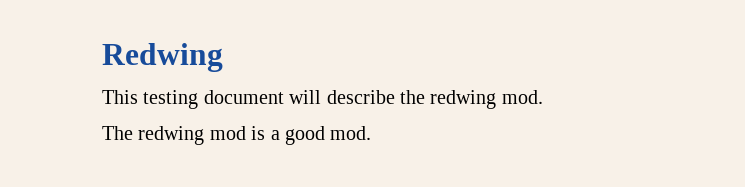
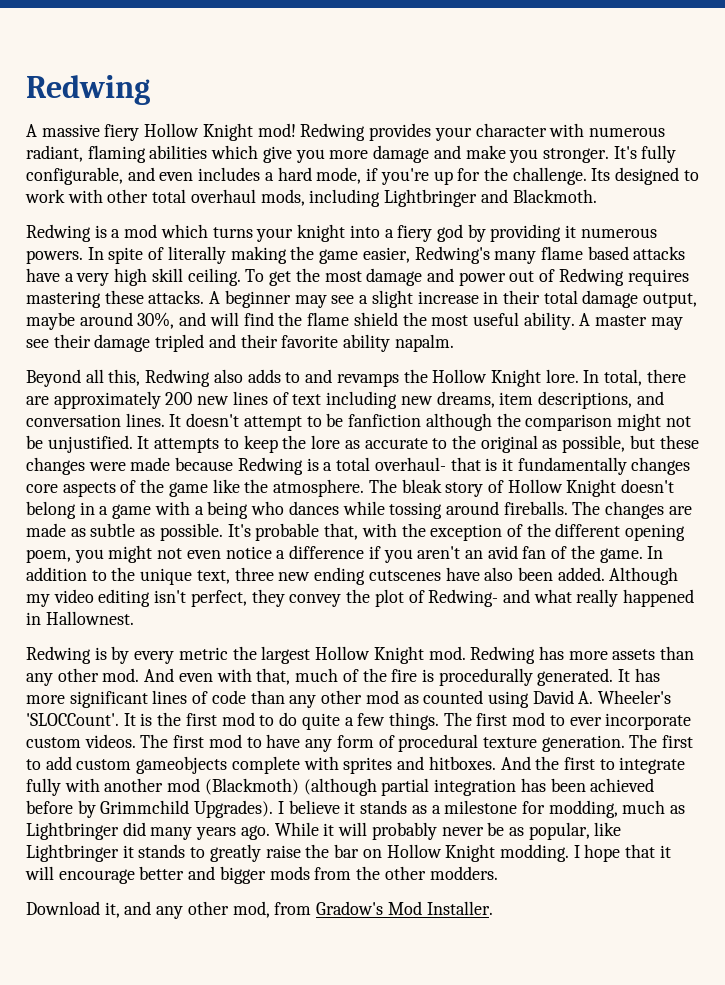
- This testing document will describe the redwing mod.
- The redwing mod is a good mod.
+ A massive fiery Hollow Knight mod! Redwing provides your character with numerous radiant, flaming abilities which give you more damage and make you stronger. It's fully configurable, and even includes a hard mode, if you're up for the challenge. Its designed to work with other total overhaul mods, including Lightbringer and Blackmoth.
+ Redwing is a mod which turns your knight into a fiery god by providing it numerous powers. In spite of literally making the game easier, Redwing's many flame based attacks have a very high skill ceiling. To get the most damage and power out of Redwing requires mastering these attacks. A beginner may see a slight increase in their total damage output, maybe around 30%, and will find the flame shield the most useful ability. A master may see their damage tripled and their favorite ability napalm.
+ Beyond all this, Redwing also adds to and revamps the Hollow Knight lore. In total, there are approximately 200 new lines of text including new dreams, item descriptions, and conversation lines. It doesn't attempt to be fanfiction although the comparison might not be unjustified. It attempts to keep the lore as accurate to the original as possible, but these changes were made because Redwing is a total overhaul- that is it fundamentally changes core aspects of the game like the atmosphere. The bleak story of Hollow Knight doesn't belong in a game with a being who dances while tossing around fireballs. The changes are made as subtle as possible. It's probable that, with the exception of the different opening poem, you might not even notice a difference if you aren't an avid fan of the game. In addition to the unique text, three new ending cutscenes have also been added. Although my video editing isn't perfect, they convey the plot of Redwing- and what really happened in Hallownest.
+ Redwing is by every metric the largest Hollow Knight mod. Redwing has more assets than any other mod. And even with that, much of the fire is procedurally generated. It has more significant lines of code than any other mod as counted using David A. Wheeler's 'SLOCCount'. It is the first mod to do quite a few things. The first mod to ever incorporate custom videos. The first mod to have any form of procedural texture generation. The first to add custom gameobjects complete with sprites and hitboxes. And the first to integrate fully with another mod (Blackmoth) (although partial integration has been achieved before by Grimmchild Upgrades). I believe it stands as a milestone for modding, much as Lightbringer did many years ago. While it will probably never be as popular, like Lightbringer it stands to greatly raise the bar on Hollow Knight modding. I hope that it will encourage better and bigger mods from the other modders.
+ Download it, and any other mod, from Gradow's Mod Installer.

